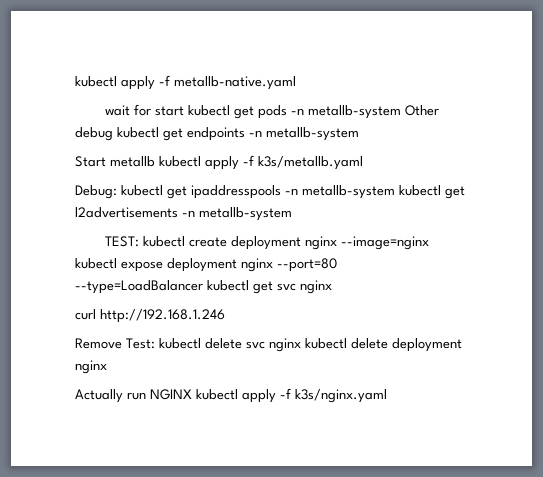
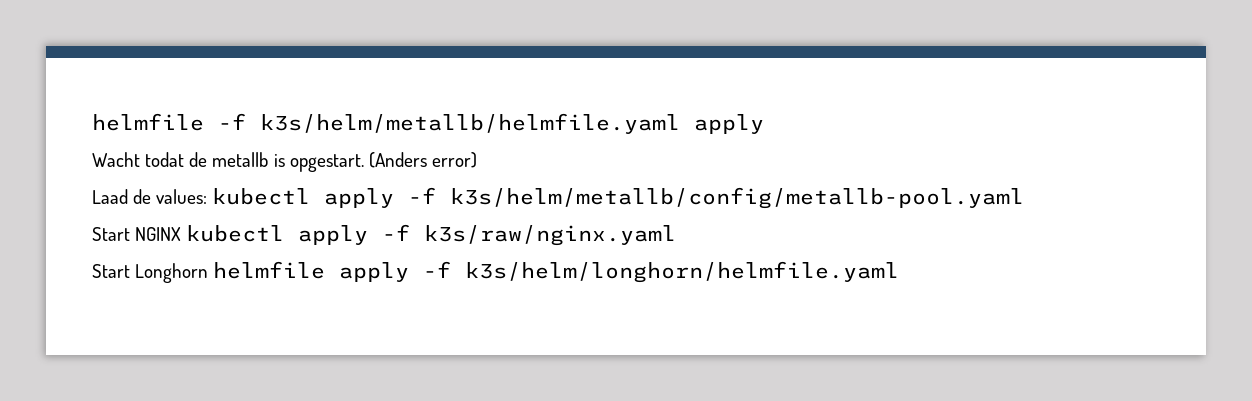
- kubectl apply -f metallb-native.yaml
- wait for start kubectl get pods -n metallb-system Other debug kubectl get endpoints -n metallb-system
- Start metallb kubectl apply -f k3s/metallb.yaml
- Debug: kubectl get ipaddresspools -n metallb-system kubectl get l2advertisements -n metallb-system
- TEST: kubectl create deployment nginx --image=nginx kubectl expose deployment nginx --port=80 --type=LoadBalancer kubectl get svc nginx
- curl http://192.168.1.246
- Remove Test: kubectl delete svc nginx kubectl delete deployment nginx
- Actually run NGINX kubectl apply -f k3s/nginx.yaml
+ helmfile -f k3s/helm/metallb/helmfile.yaml apply
+ Wacht todat de metallb is opgestart. (Anders error)
+ Laad de values: kubectl apply -f k3s/helm/metallb/config/metallb-pool.yaml
+ Start NGINX kubectl apply -f k3s/raw/nginx.yaml
+ Start Longhorn helmfile apply -f k3s/helm/longhorn/helmfile.yaml

